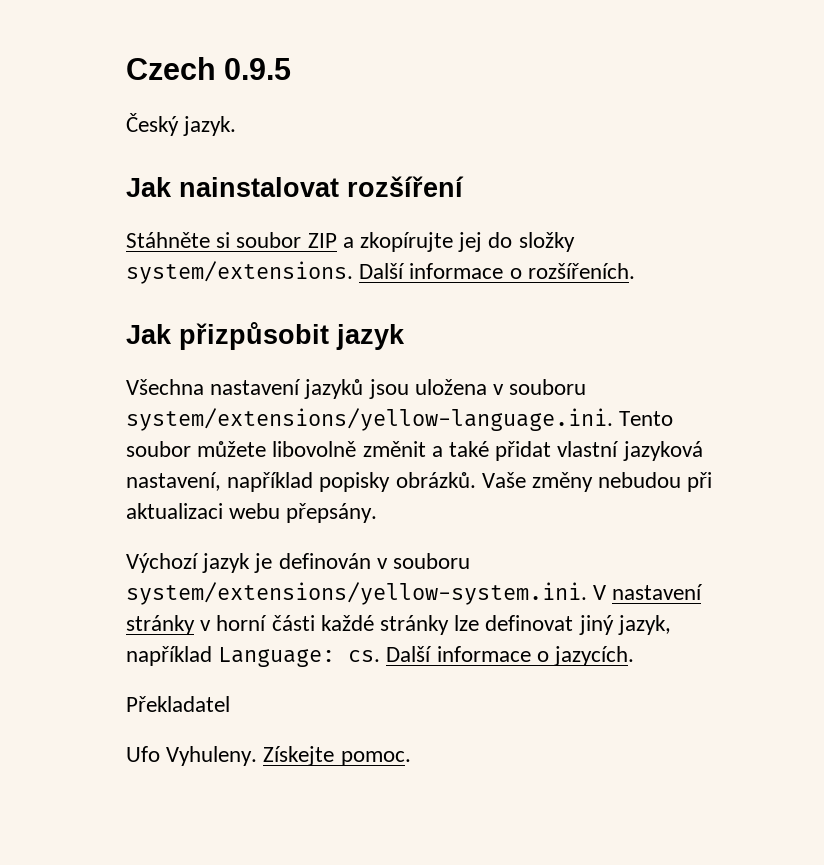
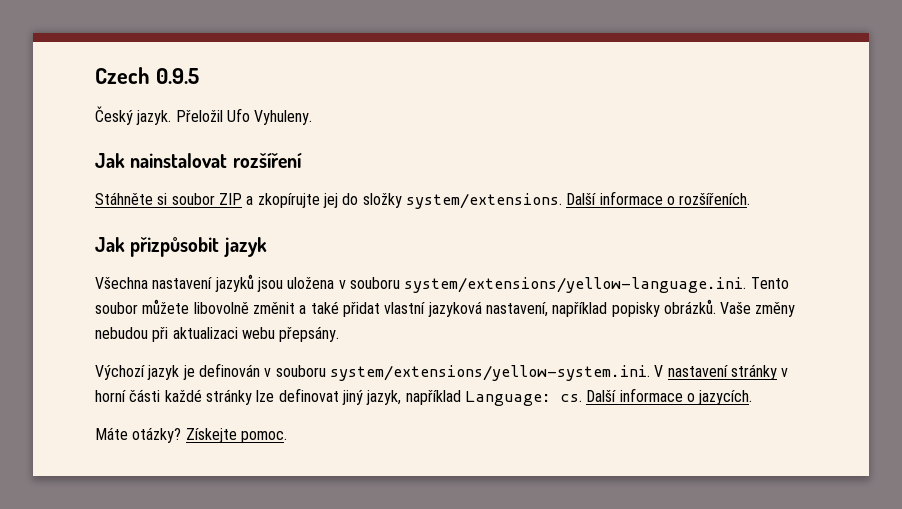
+ Přeložil Ufo Vyhuleny.
- Překladatel
- Ufo Vyhuleny.
+ Máte otázky?

